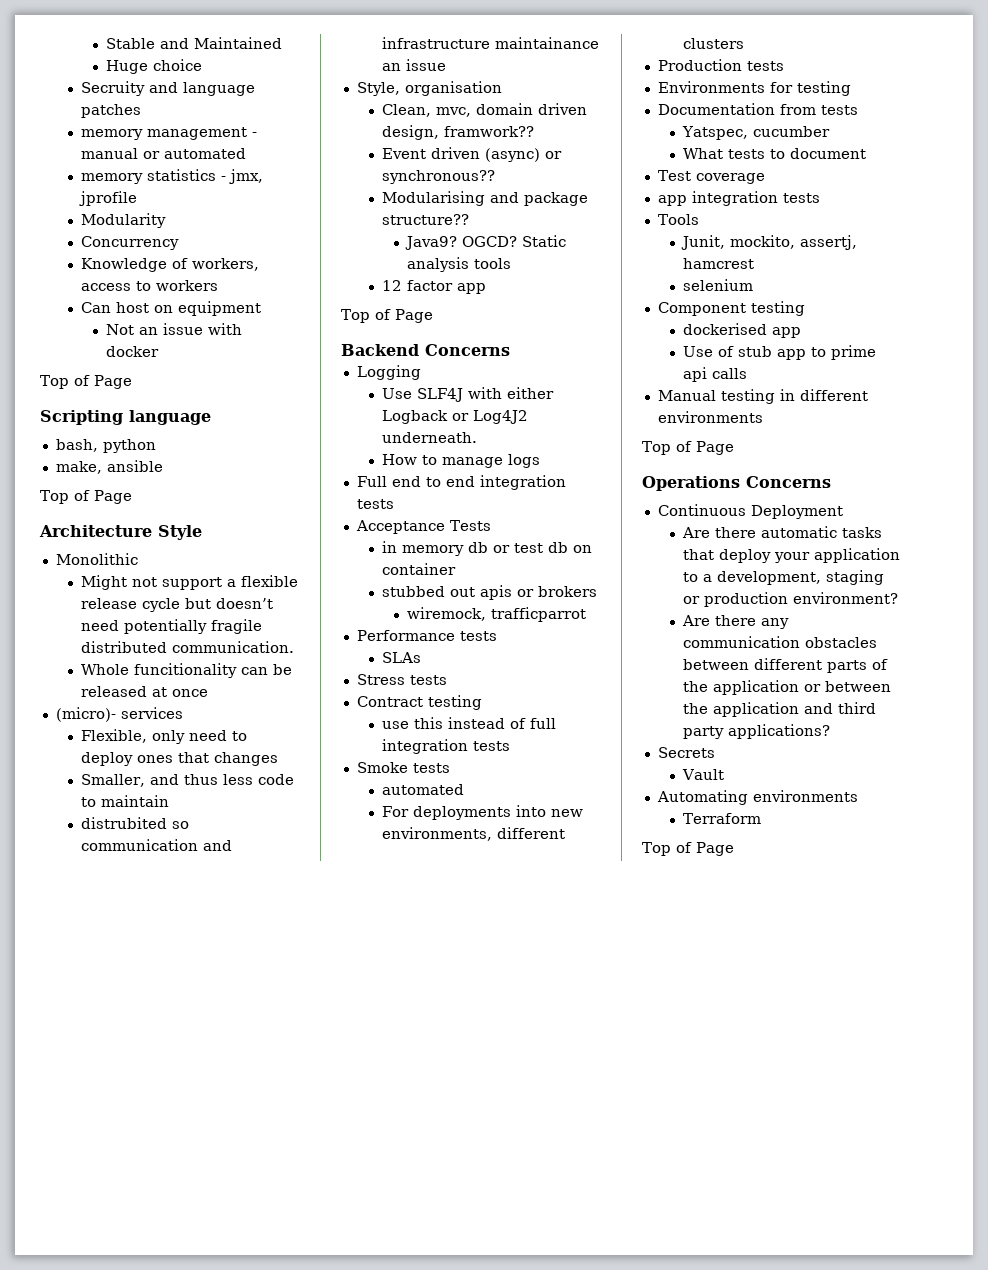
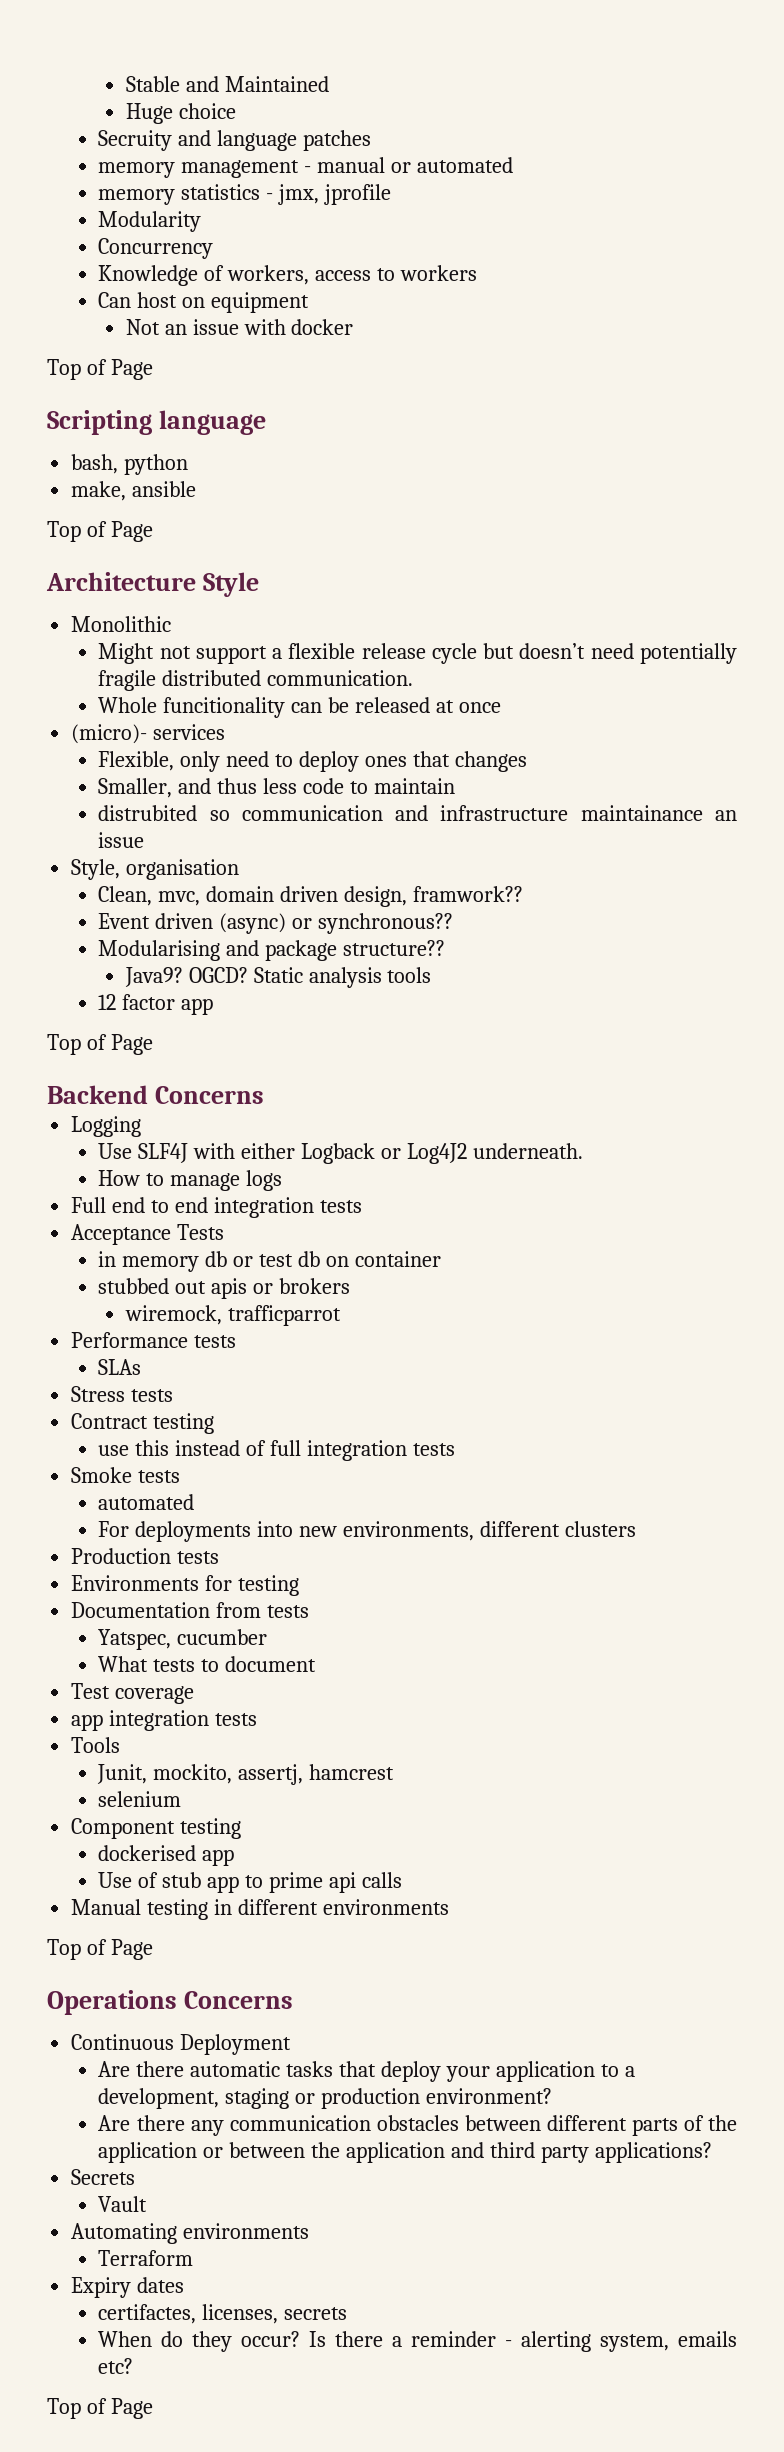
+ Expiry dates
+ certifactes, licenses, secrets
+ When do they occur? Is there a reminder - alerting system, emails etc?

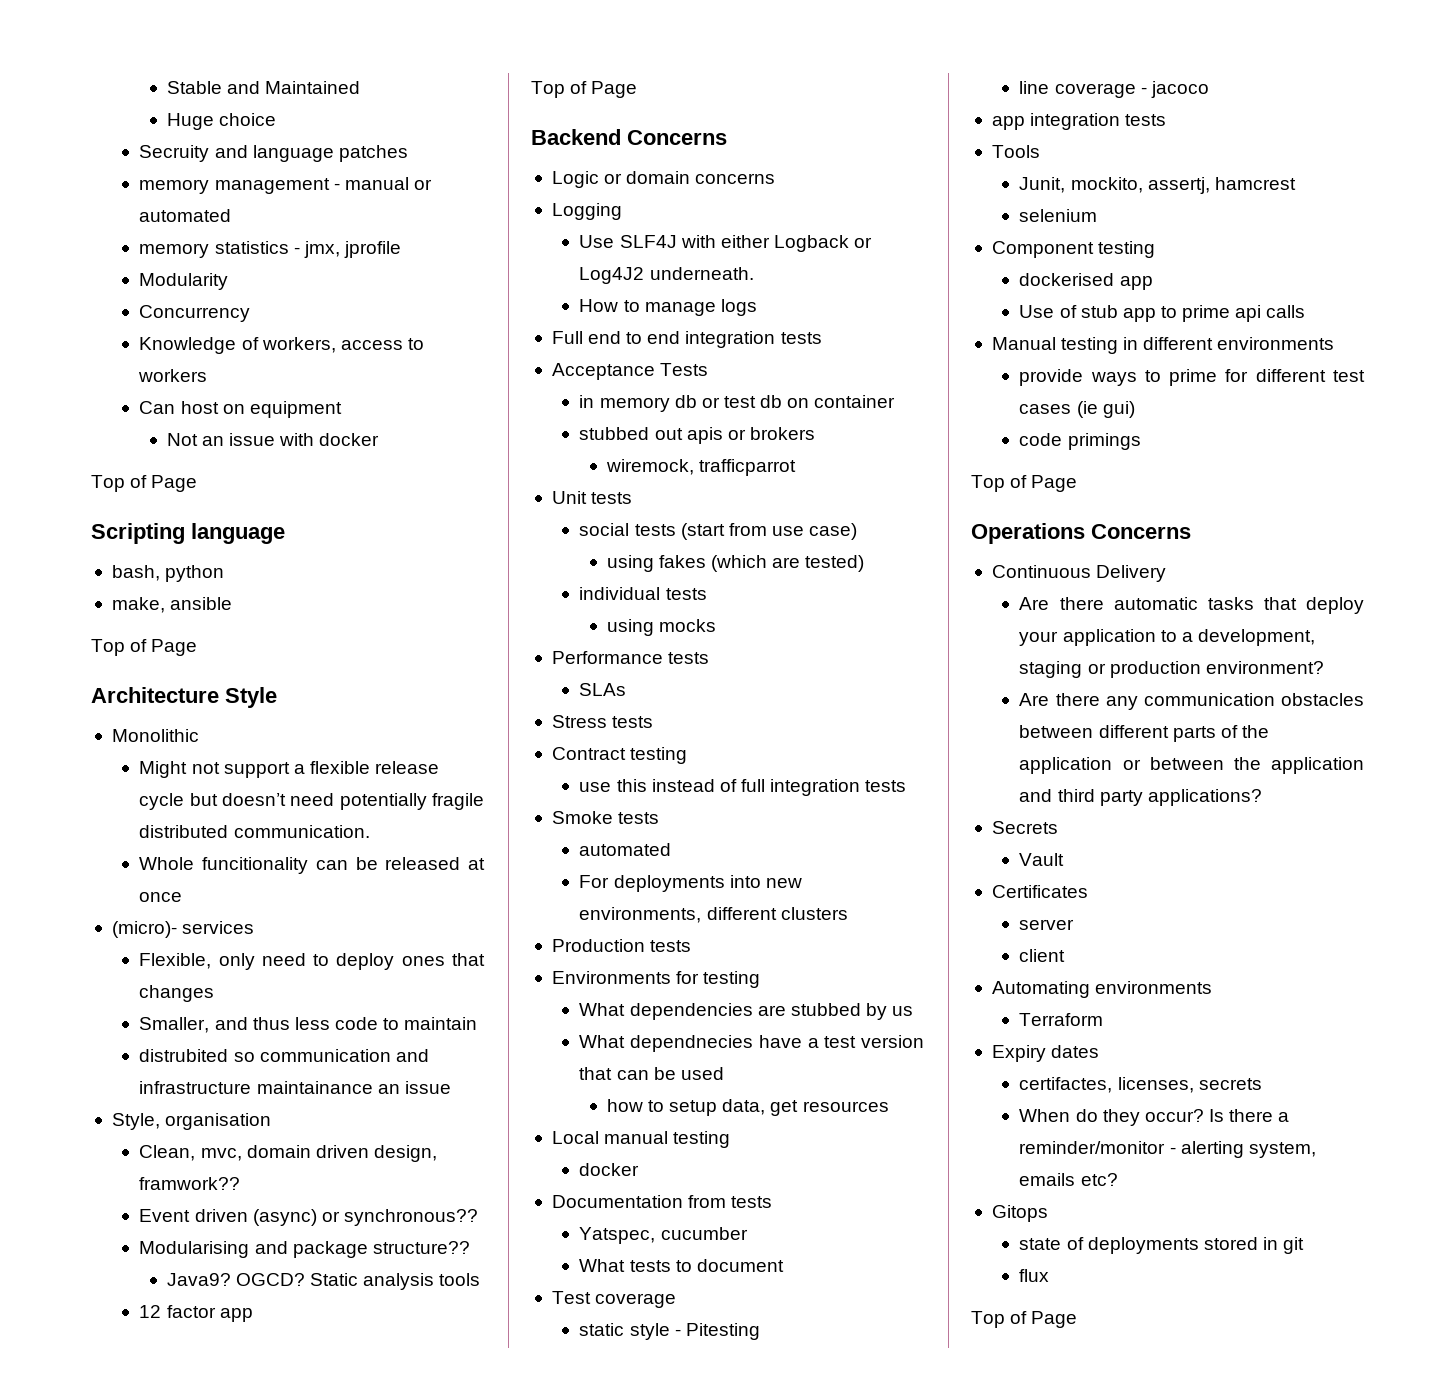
+ Logic or domain concerns
+ Unit tests
+ social tests (start from use case)
+ using fakes (which are tested)
+ individual tests
+ using mocks
+ What dependencies are stubbed by us
+ What dependnecies have a test version that can be used
+ how to setup data, get resources
+ Local manual testing
+ docker
+ static style - Pitesting
+ line coverage - jacoco
+ provide ways to prime for different test cases (ie gui)
+ code primings
- Continuous Deployment
+ Continuous Delivery
+ Certificates
+ server
+ client
- Is there a reminder - alerting system, emails etc?
+ Is there a reminder/monitor - alerting system, emails etc?
+ Gitops
+ state of deployments stored in git
+ flux

